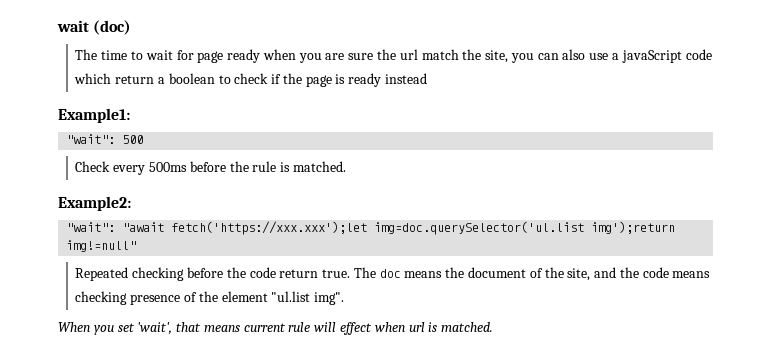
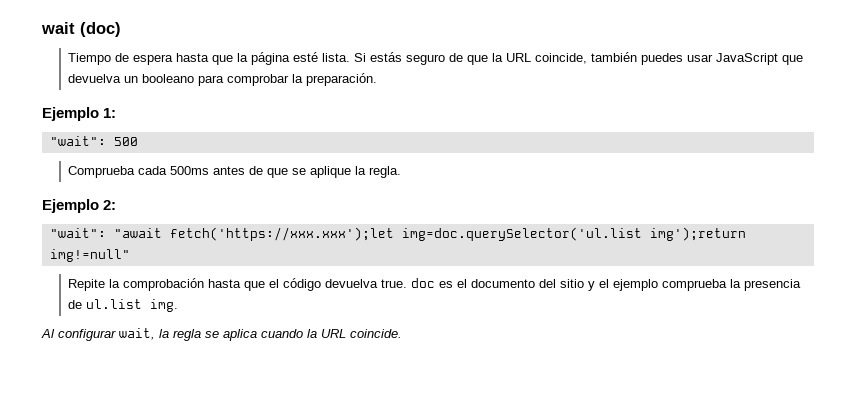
- The time to wait for page ready when you are sure the url match the site, you can also use a javaScript code which return a boolean to check if the page is ready instead
- Example1:
+ Tiempo de espera hasta que la página esté lista. Si estás seguro de que la URL coincide, también puedes usar JavaScript que devuelva un booleano para comprobar la preparación.
+ Ejemplo 1:
  "wait": 500
- Check every 500ms before the rule is matched.
- Example2:
+ Comprueba cada 500ms antes de que se aplique la regla.
+ Ejemplo 2:
- Repeated checking before the code return true. The doc means the document of the site, and the code means checking presence of the element "ul.list img".
- When you set 'wait', that means current rule will effect when url is matched.
+ Repite la comprobación hasta que el código devuelva true. doc es el documento del sitio y el ejemplo comprueba la presencia de ul.list img.
+ Al configurar wait, la regla se aplica cuando la URL coincide.

